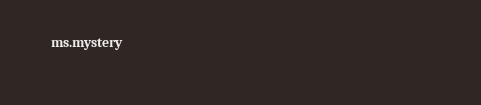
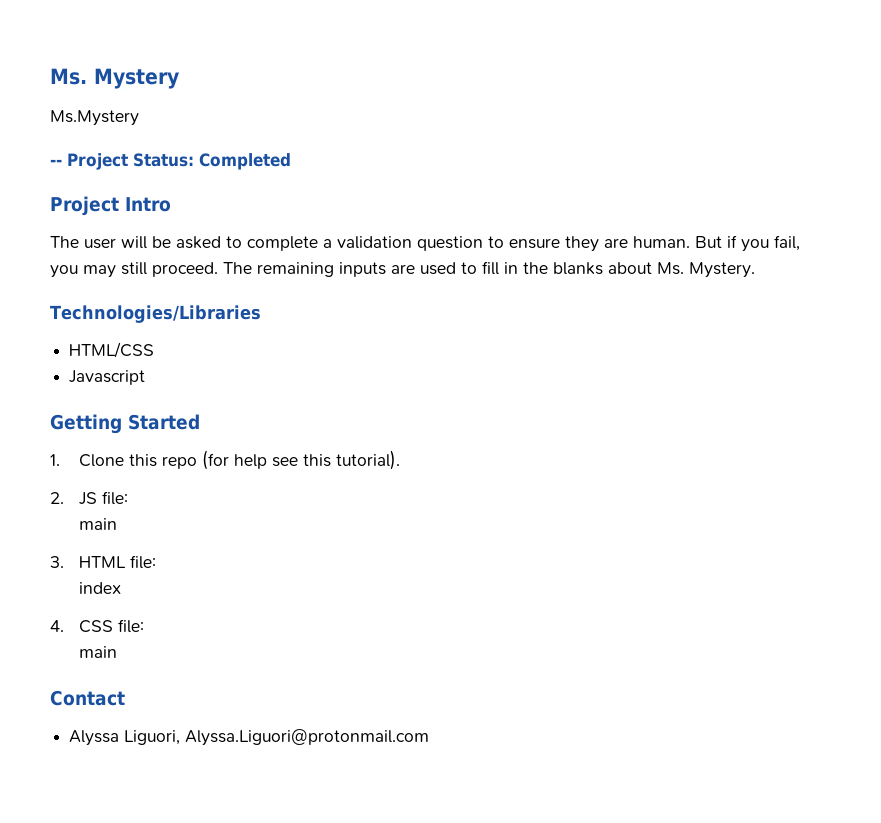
- ms.mystery
+ Ms. Mystery
+ Ms.Mystery
+ -- Project Status: Completed
+ Project Intro
+ The user will be asked to complete a validation question to ensure they are human. But if you fail, you may still proceed. The remaining inputs are used to fill in the blanks about Ms. Mystery.
+ Technologies/Libraries
+ HTML/CSS
+ Javascript
+ Getting Started
+ 1. Clone this repo (for help see this tutorial).
+ 2. JS file:
+ main
+ 3. HTML file:
+ index
+ 4. CSS file:
+ main
+ Contact
+ Alyssa Liguori, Alyssa.Liguori@protonmail.com

